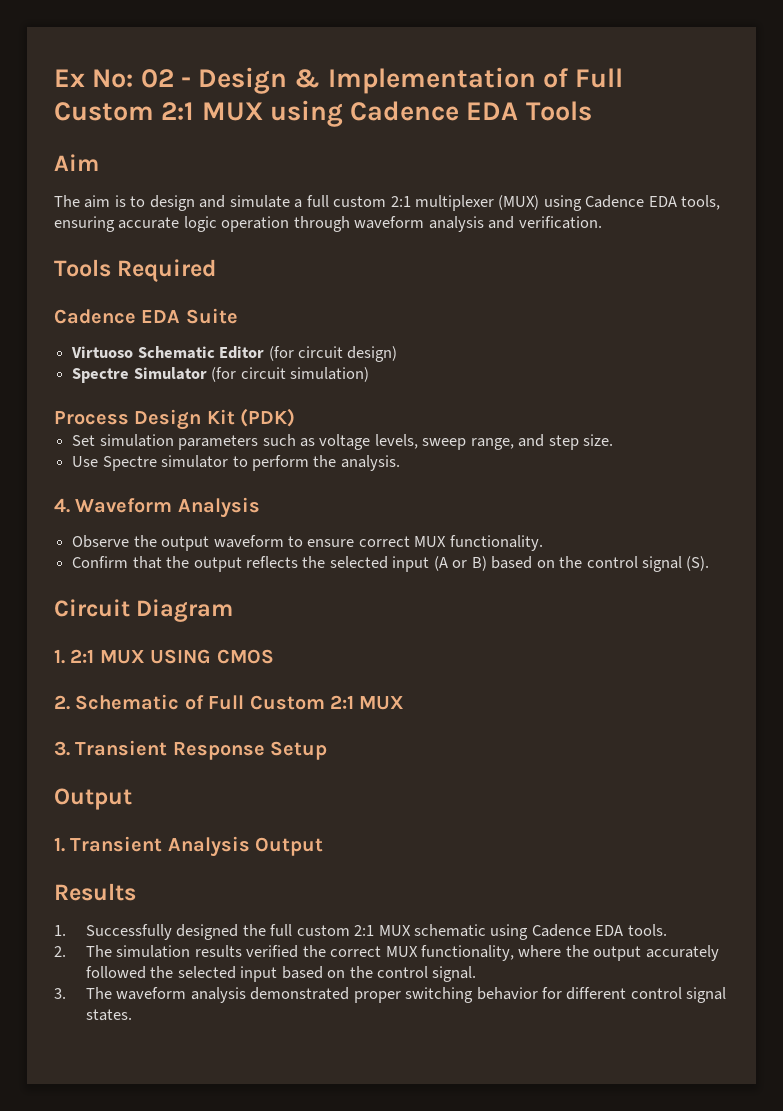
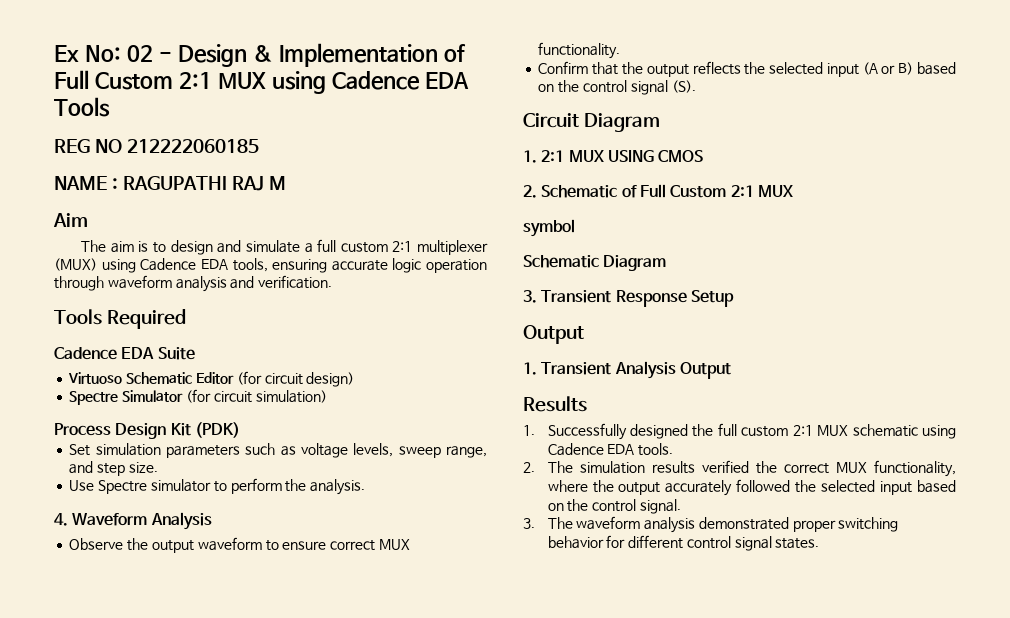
+ REG NO 212222060185
+ NAME : RAGUPATHI RAJ M
+ symbol
+ Schematic Diagram

